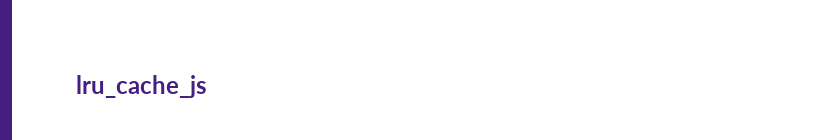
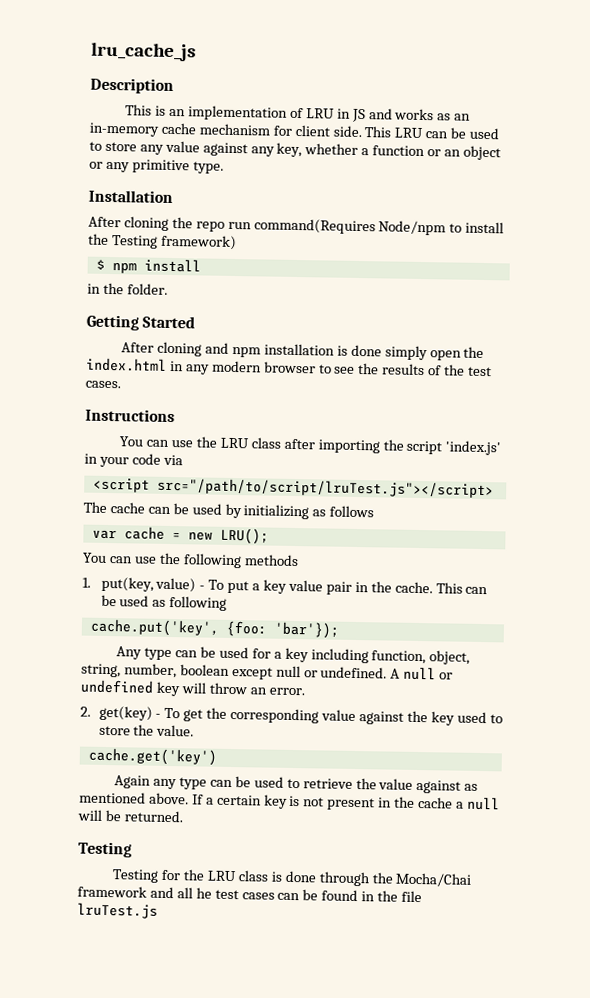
+ Description
+ This is an implementation of LRU in JS and works as an in-memory cache mechanism for client side. This LRU can be used to store any value against any key, whether a function or an object or any primitive type.
+ Installation
+ After cloning the repo run command(Requires Node/npm to install the Testing framework)
+ $ npm install
+ in the folder.
+ Getting Started
+ After cloning and npm installation is done simply open the index.html in any modern browser to see the results of the test cases.
+ Instructions
+ You can use the LRU class after importing the script 'index.js' in your code via
+ <script src="/path/to/script/lruTest.js"></script>
+ The cache can be used by initializing as follows
+ var cache = new LRU();
+ You can use the following methods
+ 1. put(key, value) - To put a key value pair in the cache. This can be used as following
+ cache.put('key', {foo: 'bar'});
+ Any type can be used for a key including function, object, string, number, boolean except null or undefined. A null or undefined key will throw an error.
+ 2. get(key) - To get the corresponding value against the key used to store the value.
+ cache.get('key')
+ Again any type can be used to retrieve the value against as mentioned above. If a certain key is not present in the cache a null will be returned.
+ Testing
+ Testing for the LRU class is done through the Mocha/Chai framework and all he test cases can be found in the file lruTest.js

